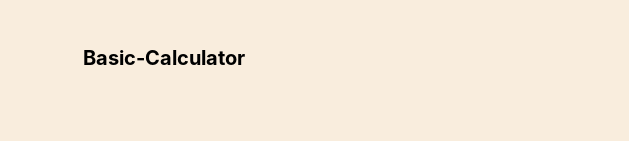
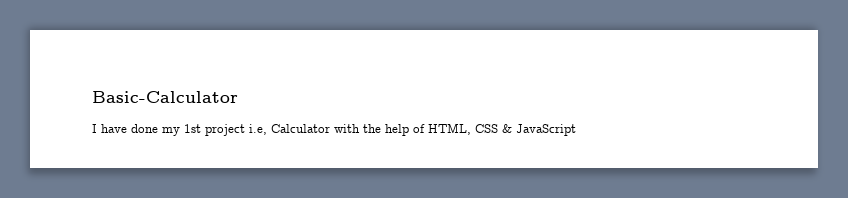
+ I have done my 1st project i.e, Calculator with the help of HTML, CSS & JavaScript

